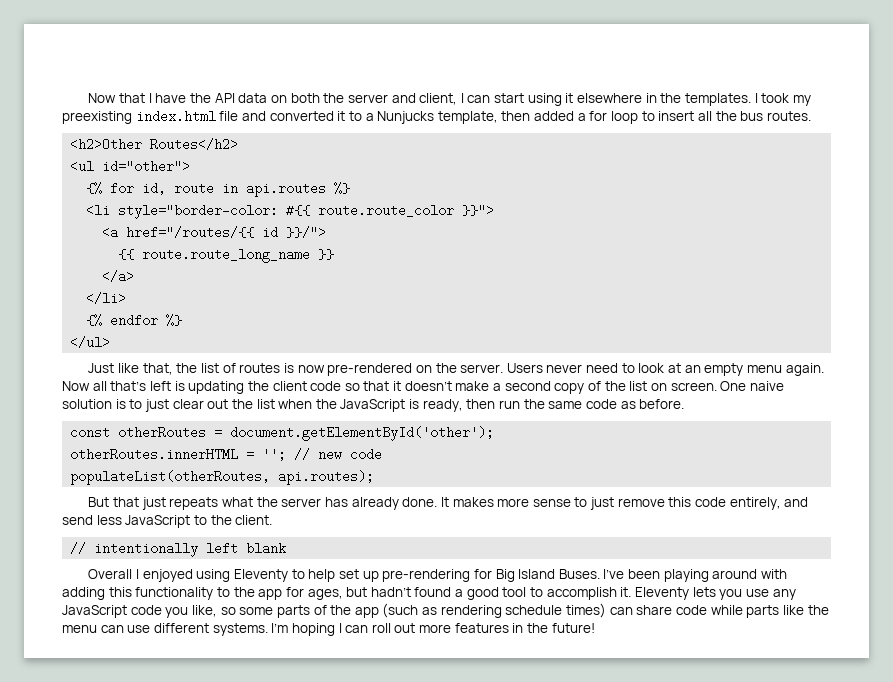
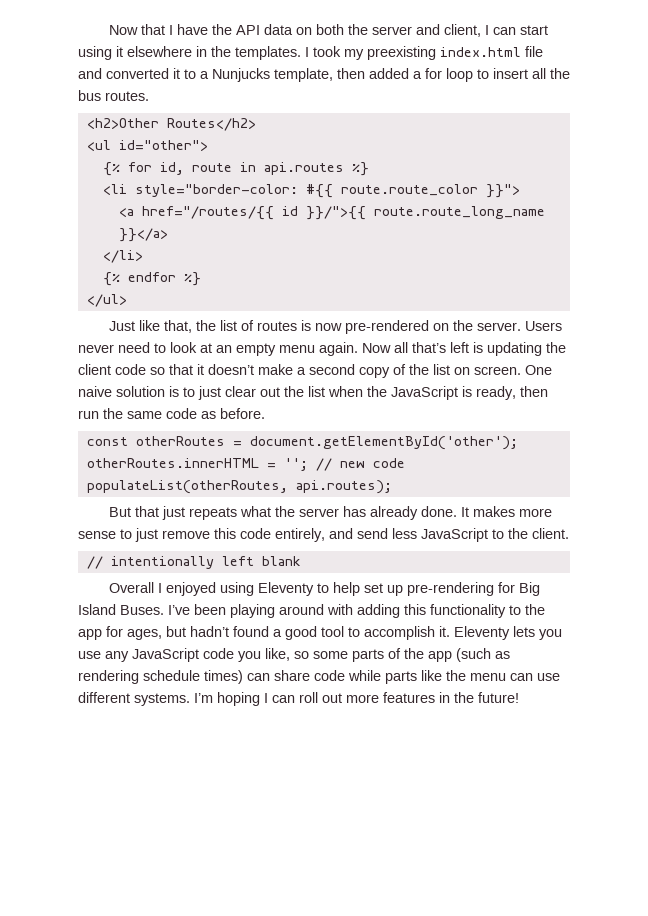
- <a href="/routes/{{ id }}/">
- {{ route.route_long_name }}
- </a>
+ <a href="/routes/{{ id }}/">{{ route.route_long_name }}</a>

